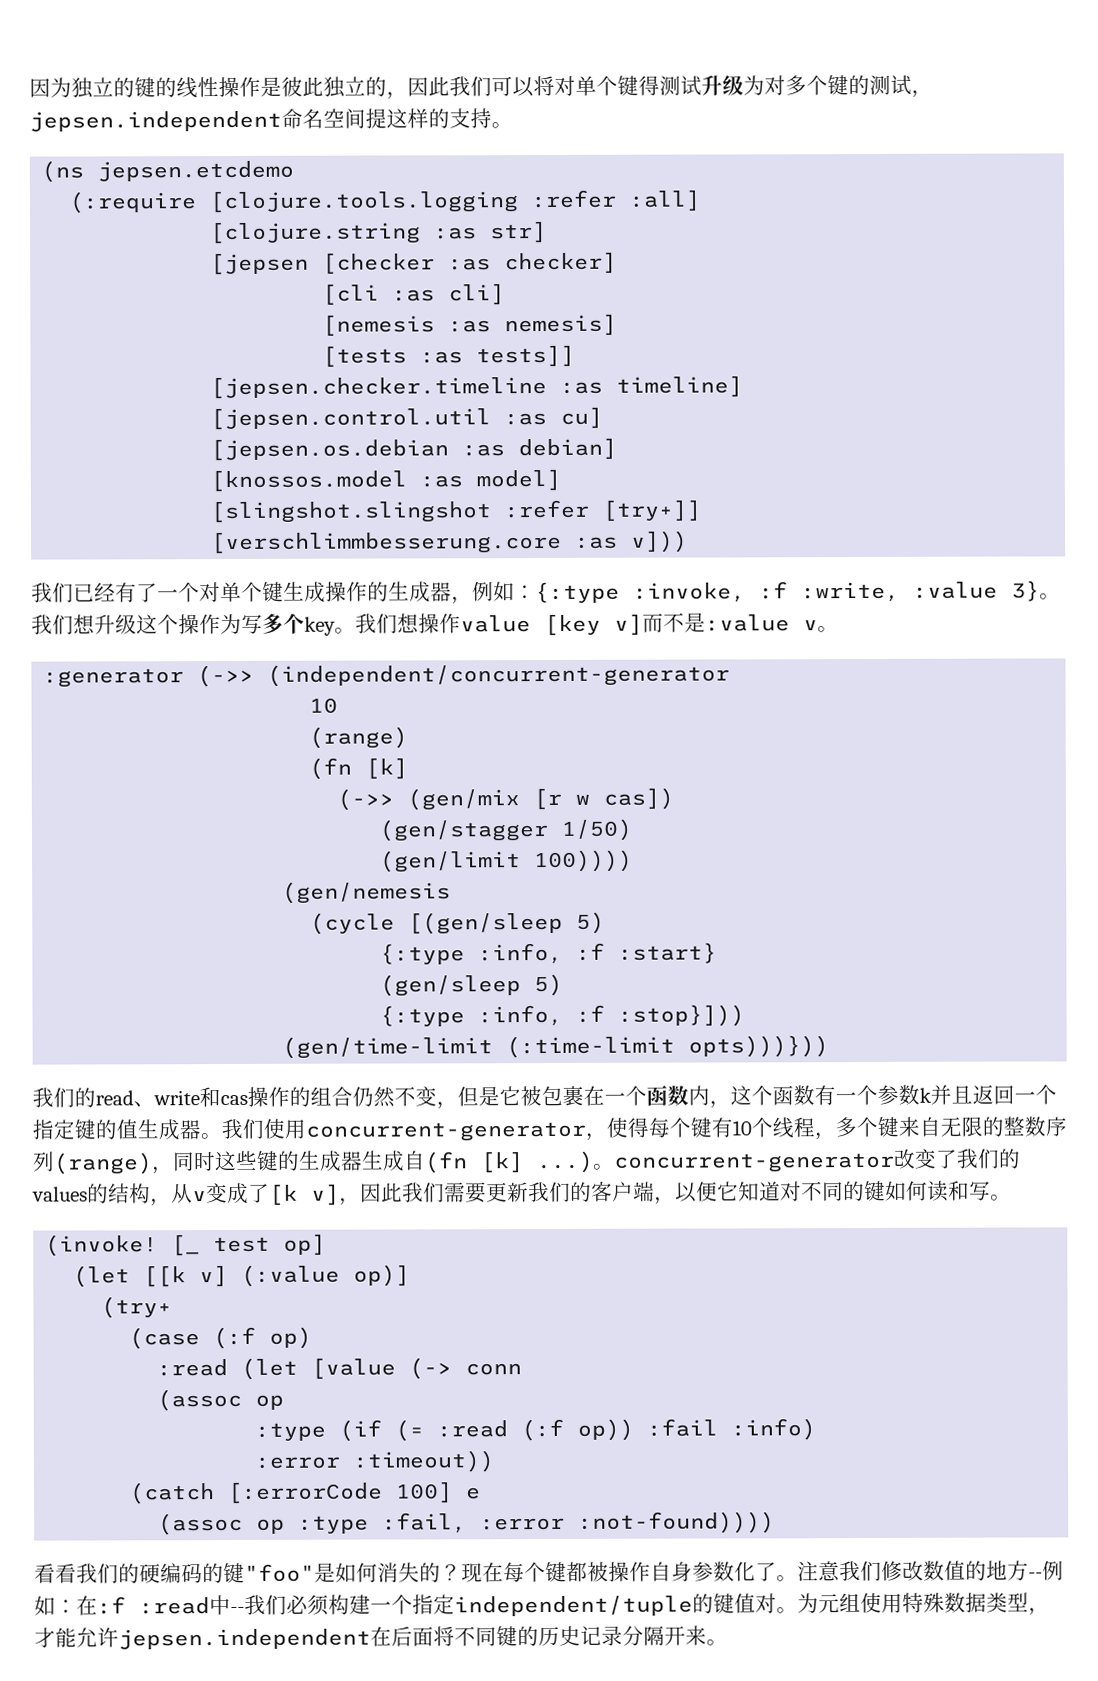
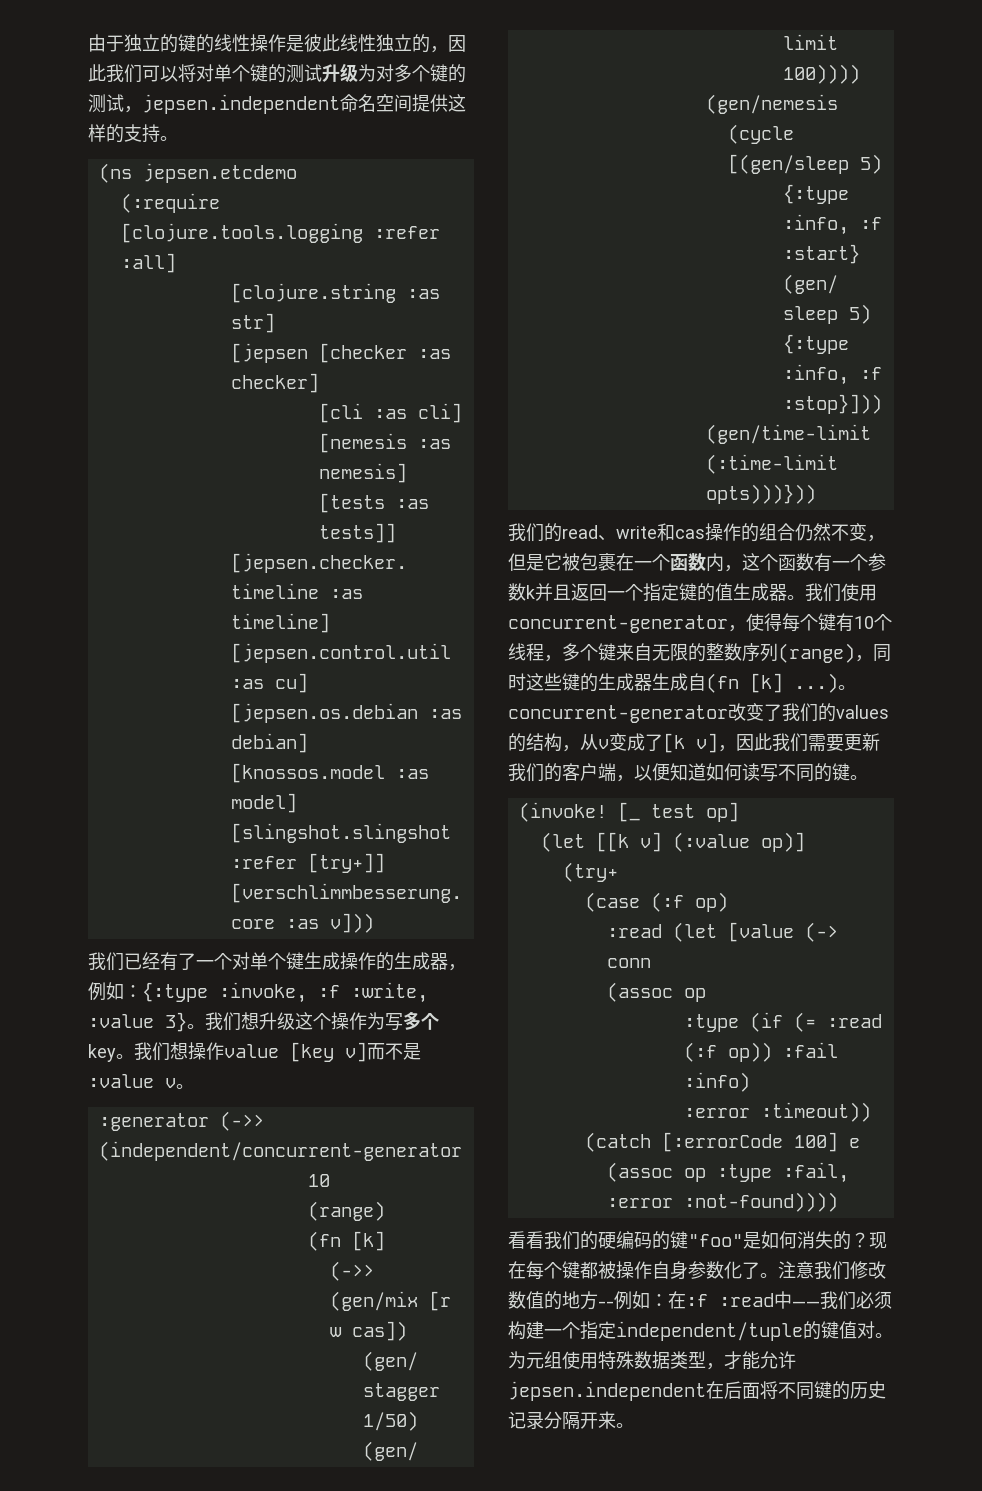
- 因为独立的键的线性操作是彼此独立的，因此我们可以将对单个键得测试升级为对多个键的测试，jepsen.independent命名空间提这样的支持。
+ 由于独立的键的线性操作是彼此线性独立的，因此我们可以将对单个键的测试升级为对多个键的测试，jepsen.independent命名空间提供这样的支持。
- 。concurrent-generator改变了我们的values的结构，从v变成了[k v]，因此我们需要更新我们的客户端，以便它知道对不同的键如何读和写。
+ 。concurrent-generator改变了我们的values的结构，从v变成了[k v]，因此我们需要更新我们的客户端，以便知道如何读写不同的键。
- 注意我们修改数值的地方--例如：在:f :read中--我们必须构建一个指定independent/tuple的键值对。
+ 注意我们修改数值的地方--例如：在:f :read中——我们必须构建一个指定independent/tuple的键值对。

